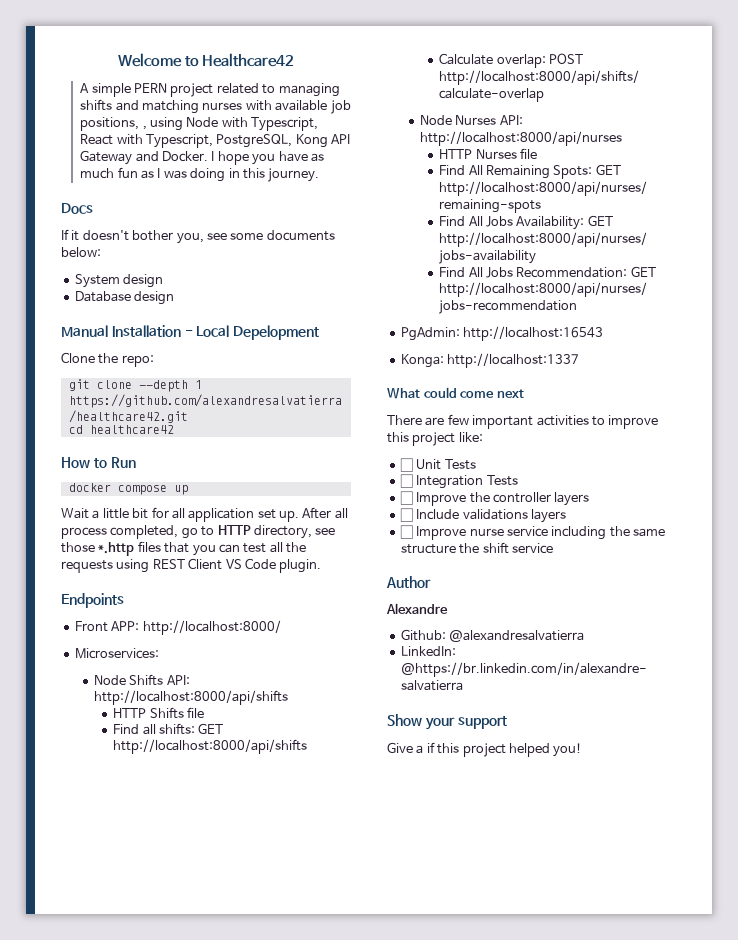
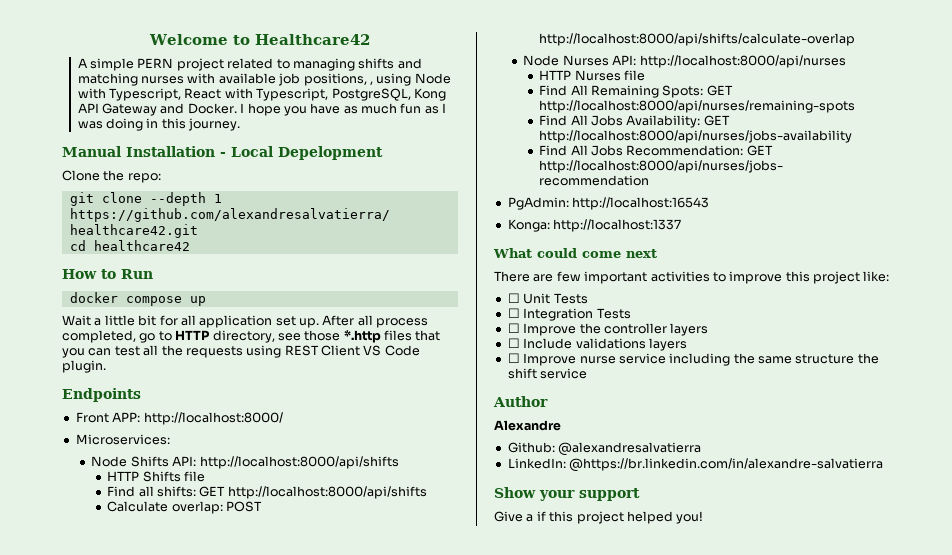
- Docs
- If it doesn't bother you, see some documents below:
- System design
- Database design

